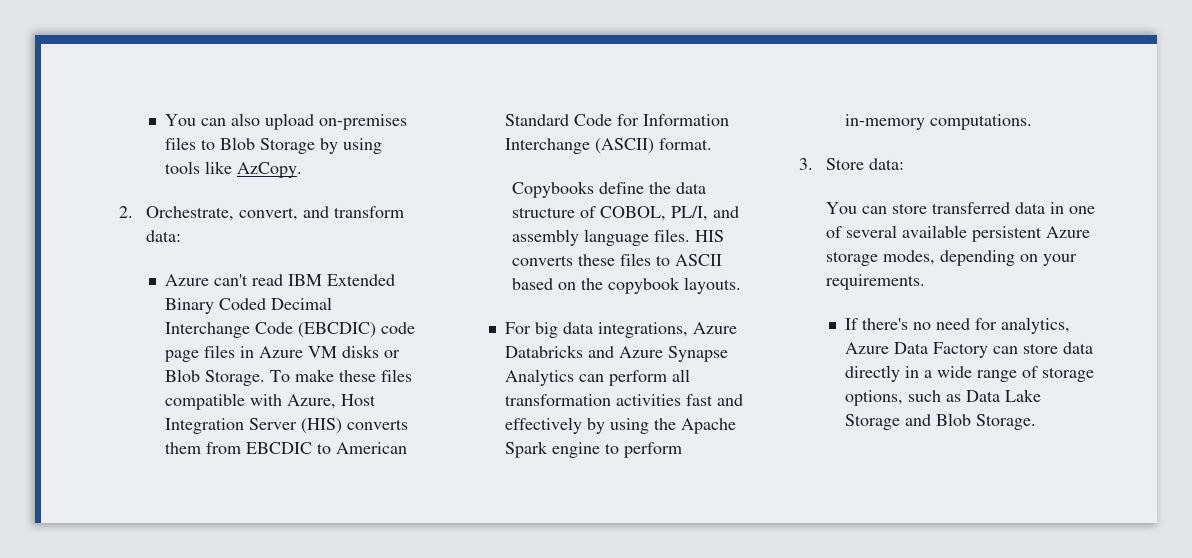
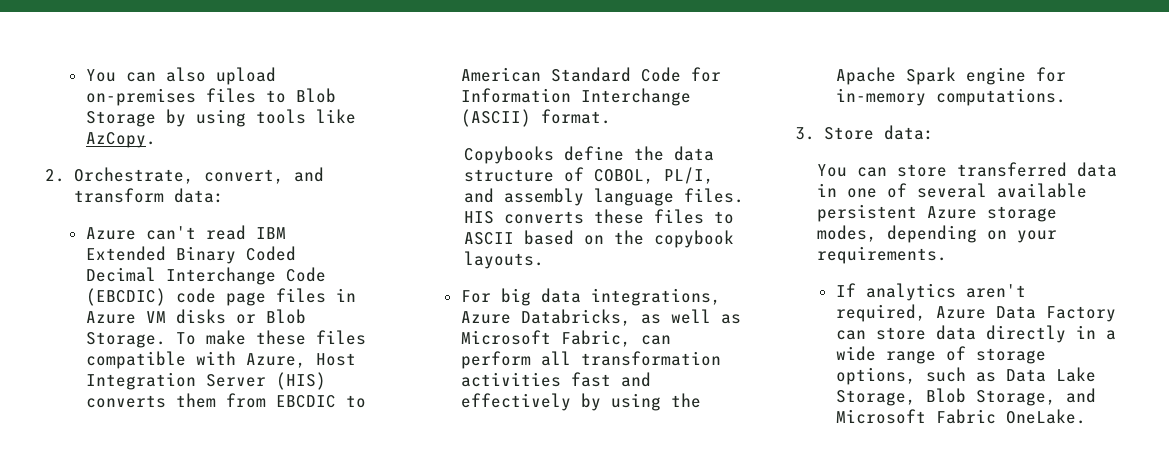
- For big data integrations, Azure Databricks and Azure Synapse Analytics can perform all transformation activities fast and effectively by using the Apache Spark engine to perform in-memory computations.
+ For big data integrations, Azure Databricks, as well as Microsoft Fabric, can perform all transformation activities fast and effectively by using the Apache Spark engine for in-memory computations.
- If there's no need for analytics, Azure Data Factory can store data directly in a wide range of storage options, such as Data Lake Storage and Blob Storage.
+ If analytics aren't required, Azure Data Factory can store data directly in a wide range of storage options, such as Data Lake Storage, Blob Storage, and Microsoft Fabric OneLake.

